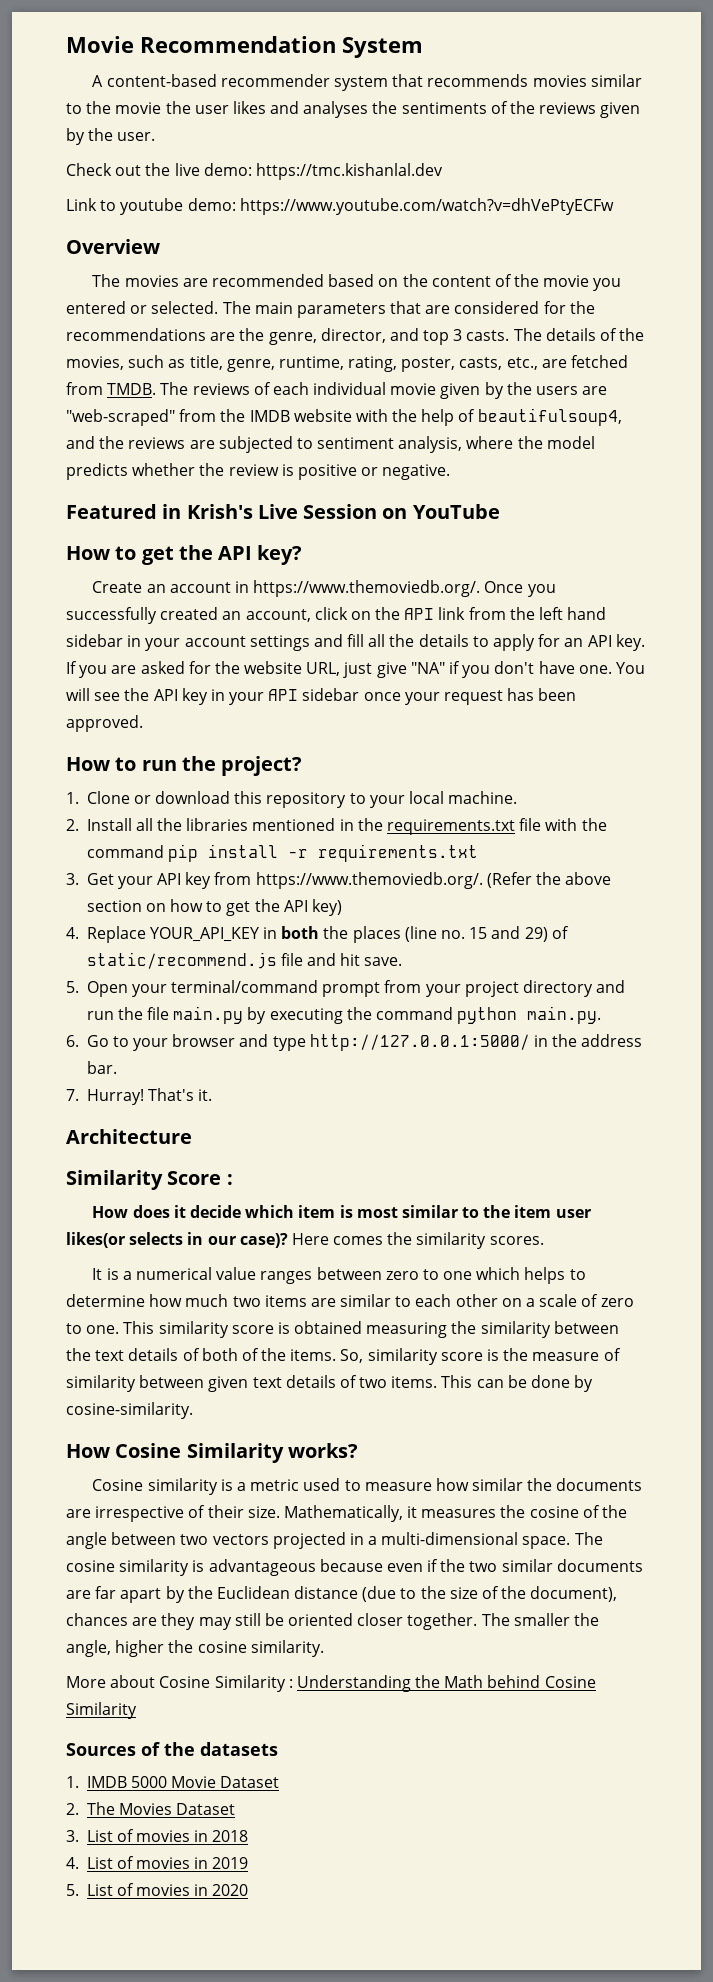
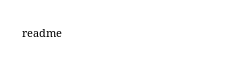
- Movie Recommendation System
- A content-based recommender system that recommends movies similar to the movie the user likes and analyses the sentiments of the reviews given by the user.
- Check out the live demo: https://tmc.kishanlal.dev
- Link to youtube demo: https://www.youtube.com/watch?v=dhVePtyECFw
- Overview
- The movies are recommended based on the content of the movie you entered or selected. The main parameters that are considered for the recommendations are the genre, director, and top 3 casts. The details of the movies, such as title, genre, runtime, rating, poster, casts, etc., are fetched from TMDB. The reviews of each individual movie given by the users are "web-scraped" from the IMDB website with the help of beautifulsoup4, and the reviews are subjected to sentiment analysis, where the model predicts whether the review is positive or negative.
- Featured in Krish's Live Session on YouTube
- How to get the API key?
- Create an account in https://www.themoviedb.org/. Once you successfully created an account, click on the API link from the left hand sidebar in your account settings and fill all the details to apply for an API key. If you are asked for the website URL, just give "NA" if you don't have one. You will see the API key in your API sidebar once your request has been approved.
- How to run the project?
- 1. Clone or download this repository to your local machine.
- 2. Install all the libraries mentioned in the requirements.txt file with the command pip install -r requirements.txt
- 3. Get your API key from https://www.themoviedb.org/. (Refer the above section on how to get the API key)
- 4. Replace YOUR_API_KEY in both the places (line no. 15 and 29) of static/recommend.js file and hit save.
- 5. Open your terminal/command prompt from your project directory and run the file main.py by executing the command python main.py.
- 6. Go to your browser and type http://127.0.0.1:5000/ in the address bar.
- 7. Hurray! That's it.
- Architecture
- Similarity Score :
- How does it decide which item is most similar to the item user likes(or selects in our case)? Here comes the similarity scores.
- It is a numerical value ranges between zero to one which helps to determine how much two items are similar to each other on a scale of zero to one. This similarity score is obtained measuring the similarity between the text details of both of the items. So, similarity score is the measure of similarity between given text details of two items. This can be done by cosine-similarity.
- How Cosine Similarity works?
- Cosine similarity is a metric used to measure how similar the documents are irrespective of their size. Mathematically, it measures the cosine of the angle between two vectors projected in a multi-dimensional space. The cosine similarity is advantageous because even if the two similar documents are far apart by the Euclidean distance (due to the size of the document), chances are they may still be oriented closer together. The smaller the angle, higher the cosine similarity.
- More about Cosine Similarity : Understanding the Math behind Cosine Similarity
- Sources of the datasets
- 1. IMDB 5000 Movie Dataset
- 2. The Movies Dataset
- 3. List of movies in 2018
- 4. List of movies in 2019
- 5. List of movies in 2020
+ readme

